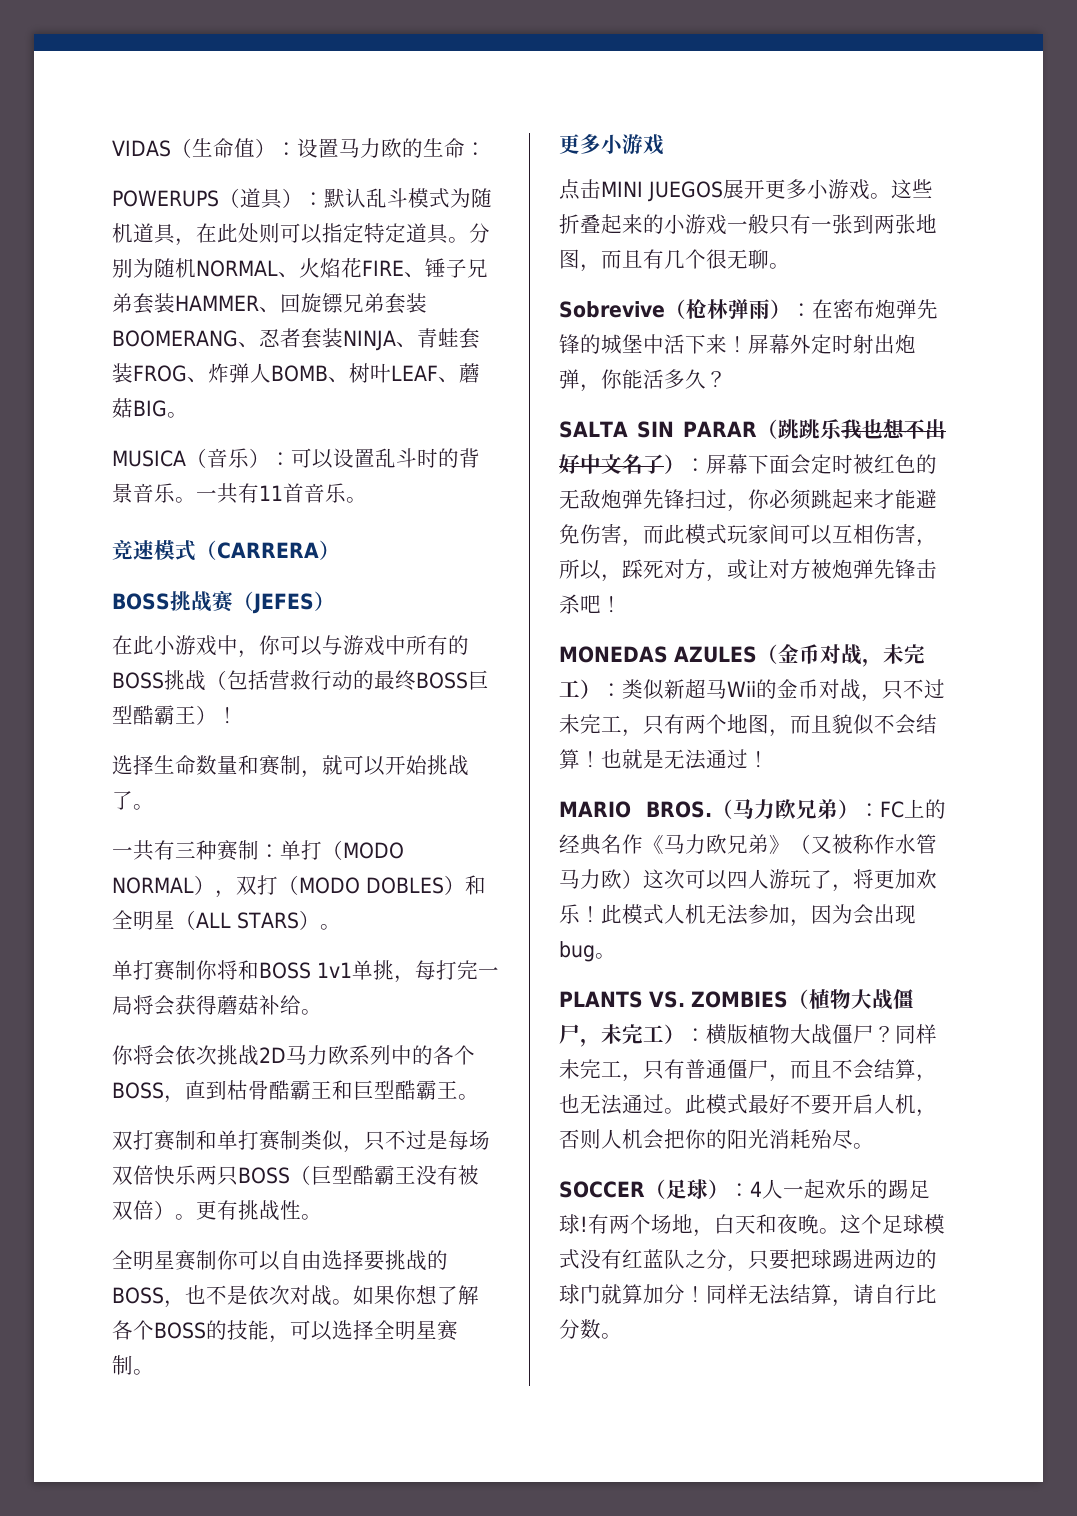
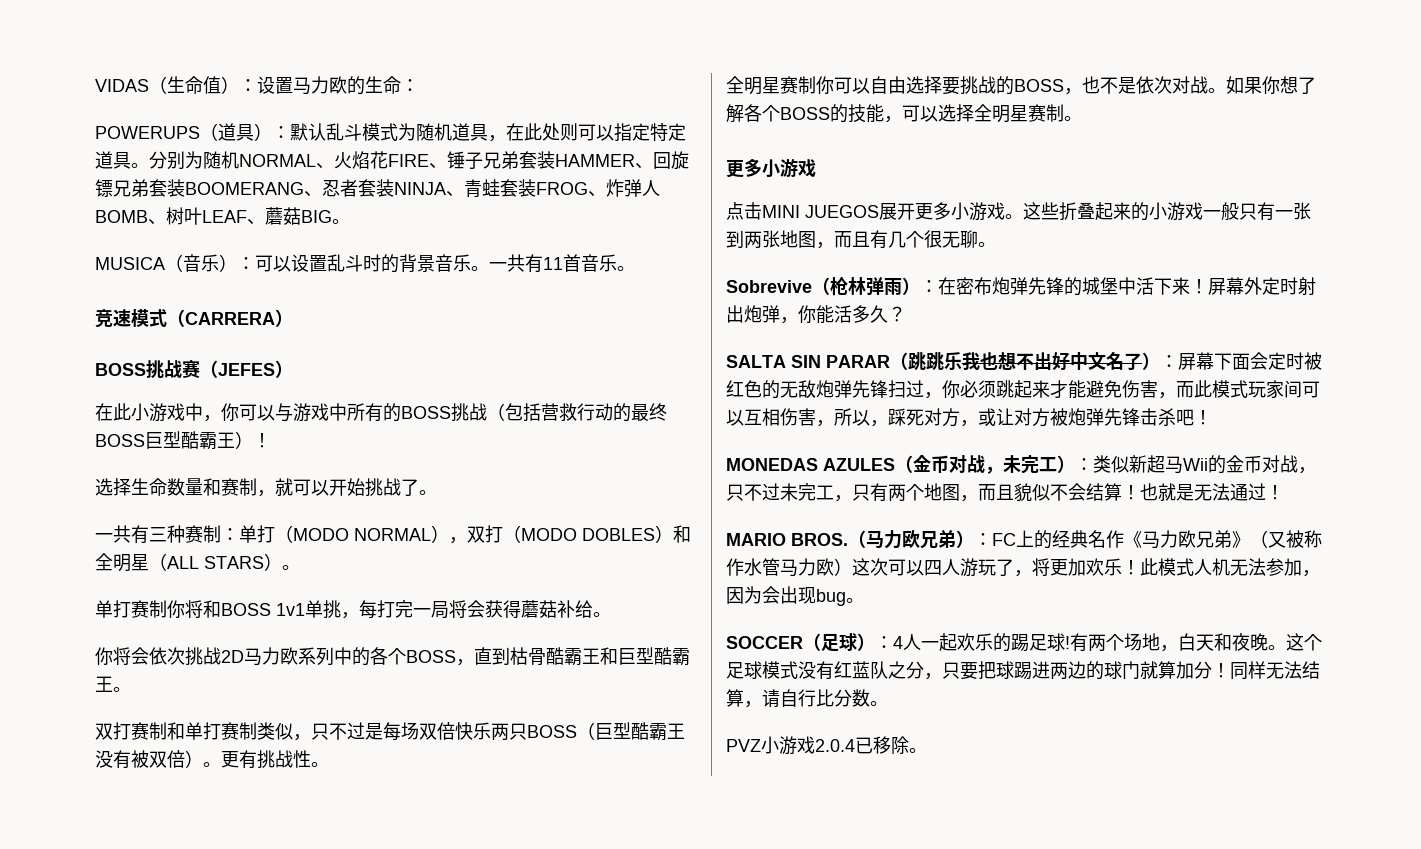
- PLANTS VS. ZOMBIES（植物大战僵尸，未完工）：横版植物大战僵尸？同样未完工，只有普通僵尸，而且不会结算，也无法通过。此模式最好不要开启人机，否则人机会把你的阳光消耗殆尽。
+ PVZ小游戏2.0.4已移除。

